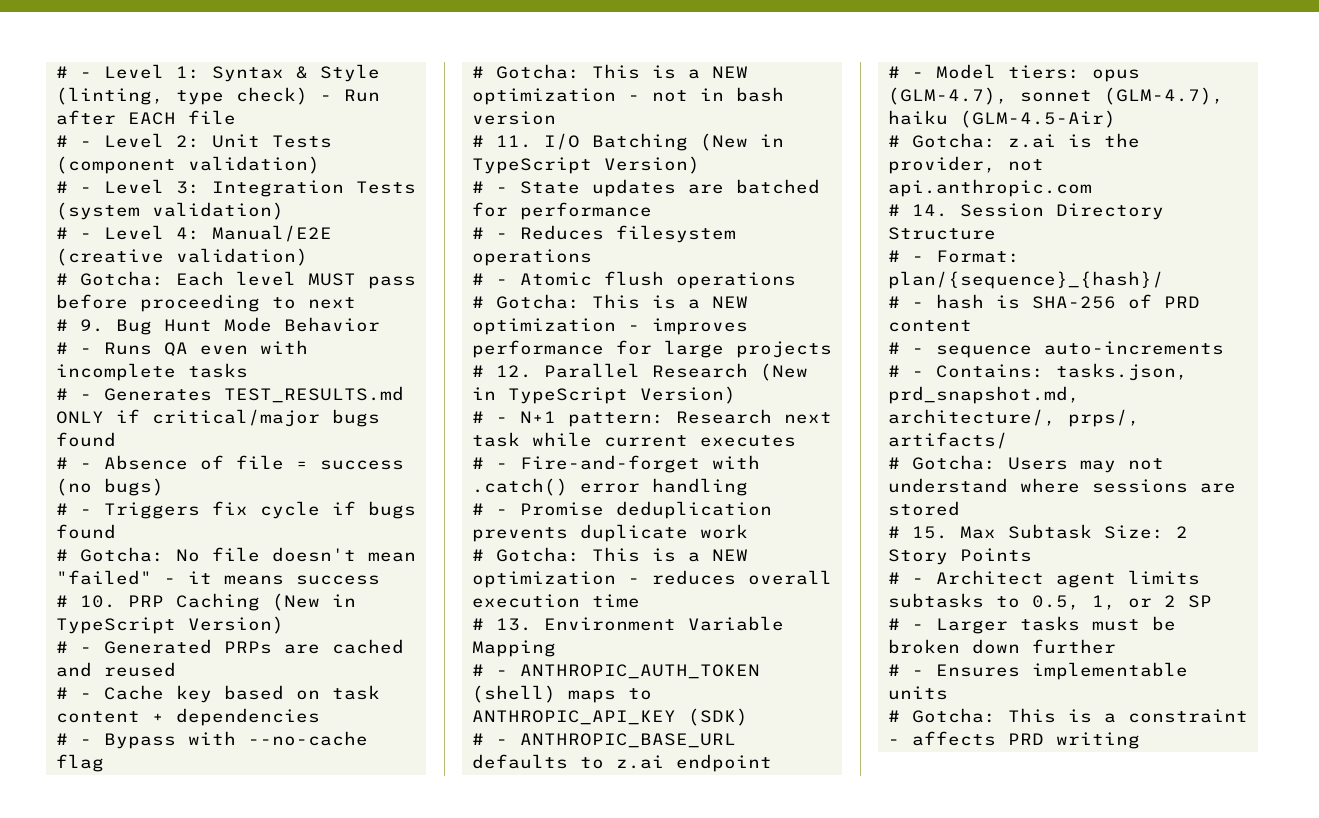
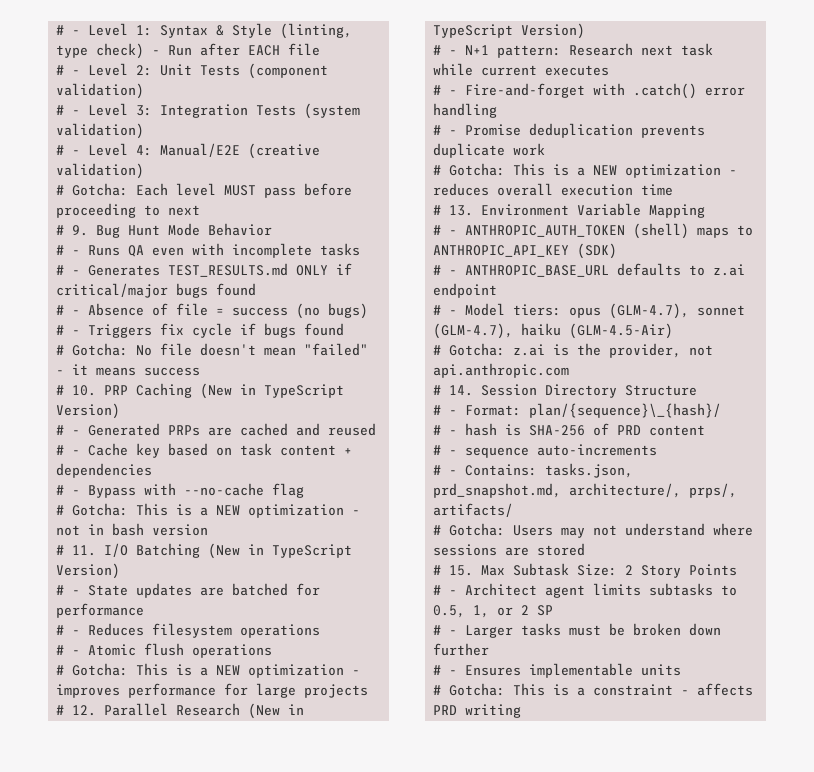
- # - Format: plan/{sequence}_{hash}/
+ # - Format: plan/{sequence}\_{hash}/

